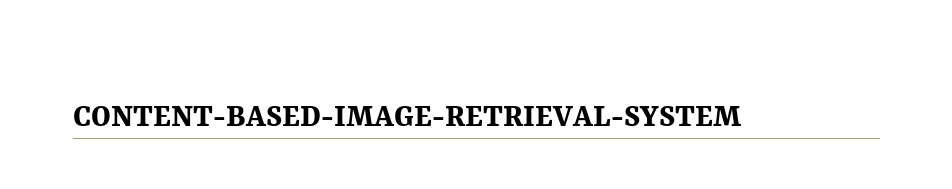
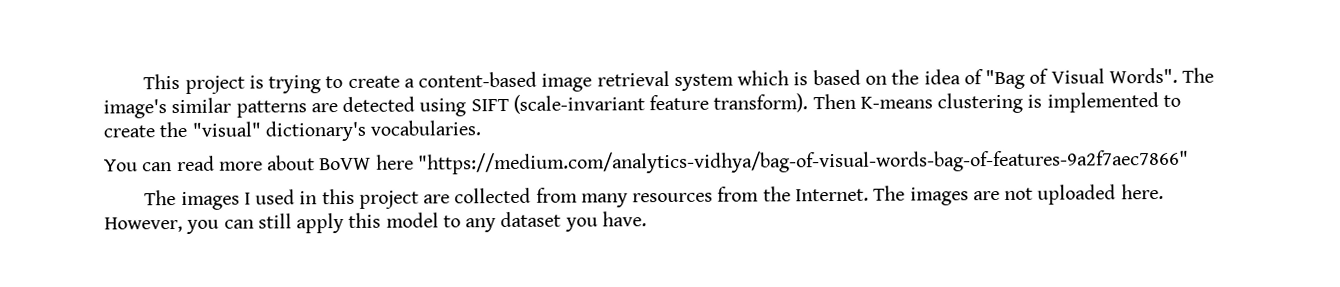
- CONTENT-BASED-IMAGE-RETRIEVAL-SYSTEM
+ This project is trying to create a content-based image retrieval system which is based on the idea of "Bag of Visual Words". The image's similar patterns are detected using SIFT (scale-invariant feature transform). Then K-means clustering is implemented to create the "visual" dictionary's vocabularies.
+ You can read more about BoVW here "https://medium.com/analytics-vidhya/bag-of-visual-words-bag-of-features-9a2f7aec7866"
+ The images I used in this project are collected from many resources from the Internet. The images are not uploaded here. However, you can still apply this model to any dataset you have.

